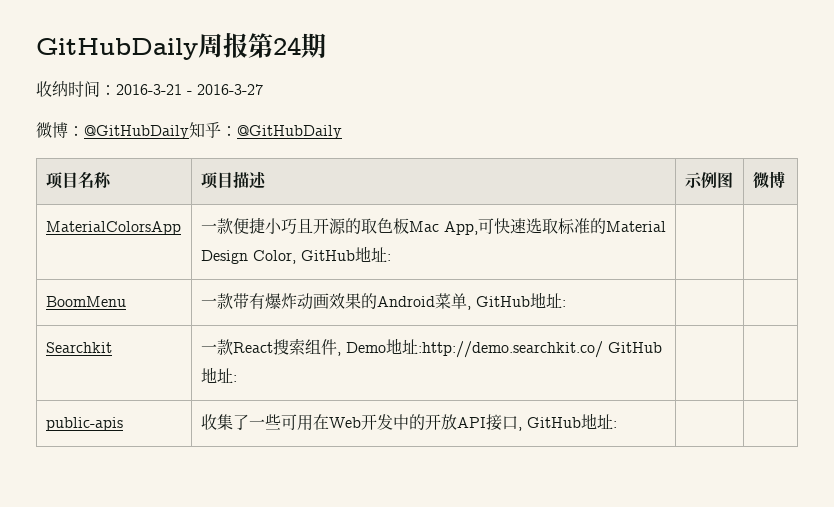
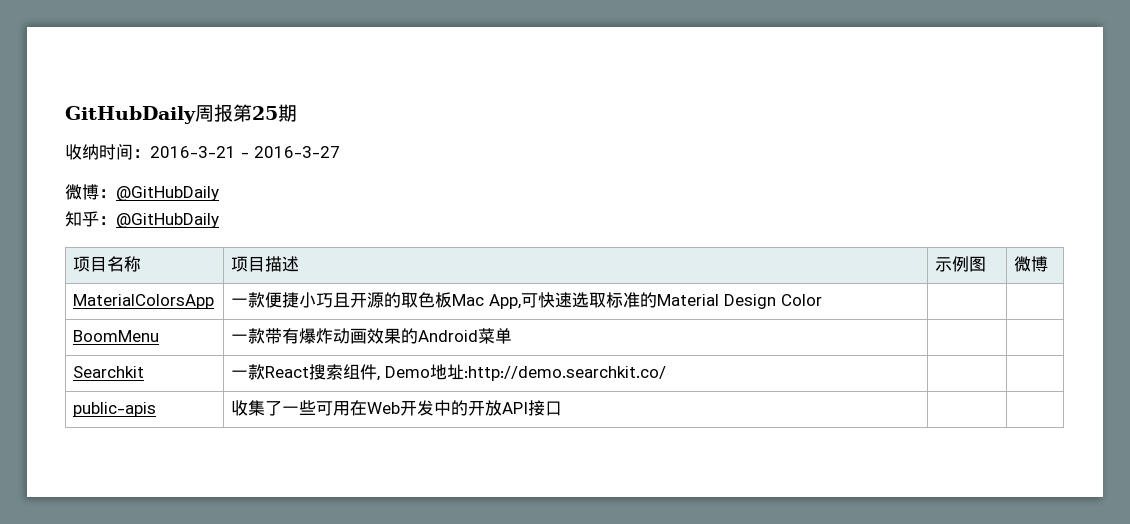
- GitHubDaily周报第24期
+ GitHubDaily周报第25期
- 微博：@GitHubDaily知乎：@GitHubDaily
+ 微博：@GitHubDaily
+ 知乎：@GitHubDaily
- MaterialColorsApp | 一款便捷小巧且开源的取色板Mac App,可快速选取标准的Material Design Color, GitHub地址: | |
+ MaterialColorsApp | 一款便捷小巧且开源的取色板Mac App,可快速选取标准的Material Design Color | |
- BoomMenu | 一款带有爆炸动画效果的Android菜单, GitHub地址: | |
+ BoomMenu | 一款带有爆炸动画效果的Android菜单 | |
- Searchkit | 一款React搜索组件, Demo地址:http://demo.searchkit.co/ GitHub地址: | |
+ Searchkit | 一款React搜索组件, Demo地址:http://demo.searchkit.co/ | |
- public-apis | 收集了一些可用在Web开发中的开放API接口, GitHub地址: | |
+ public-apis | 收集了一些可用在Web开发中的开放API接口 | |

